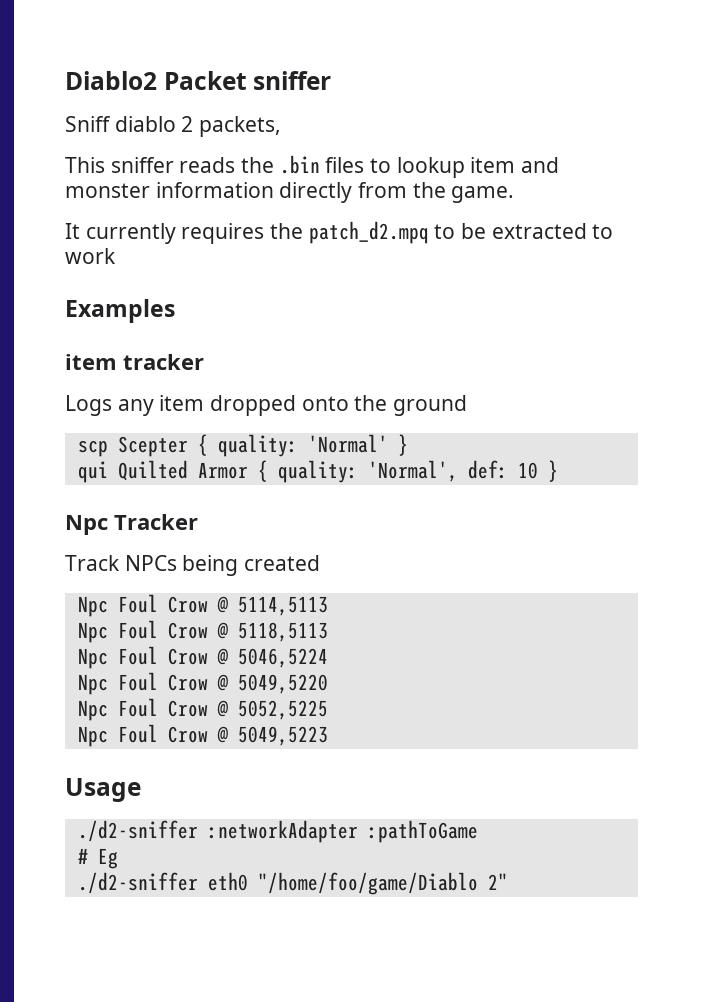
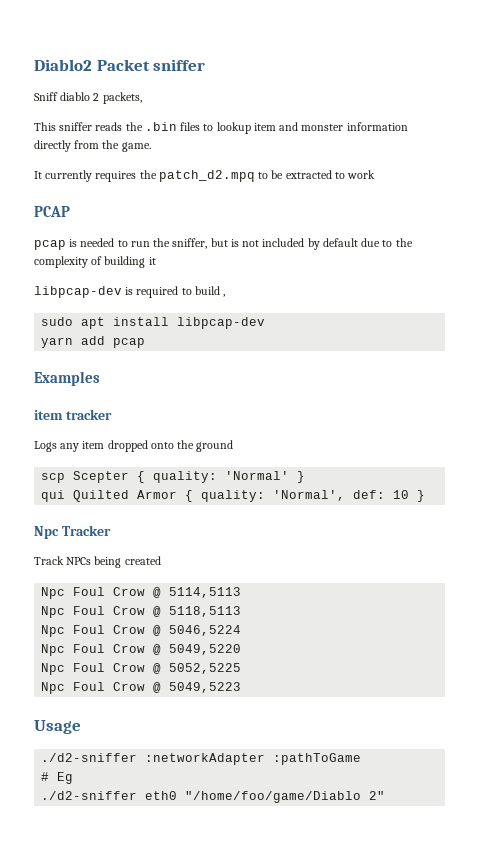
+ PCAP
+ pcap is needed to run the sniffer, but is not included by default due to the complexity of building it
+ libpcap-dev is required to build ,
+ sudo apt install libpcap-dev
+ yarn add pcap

